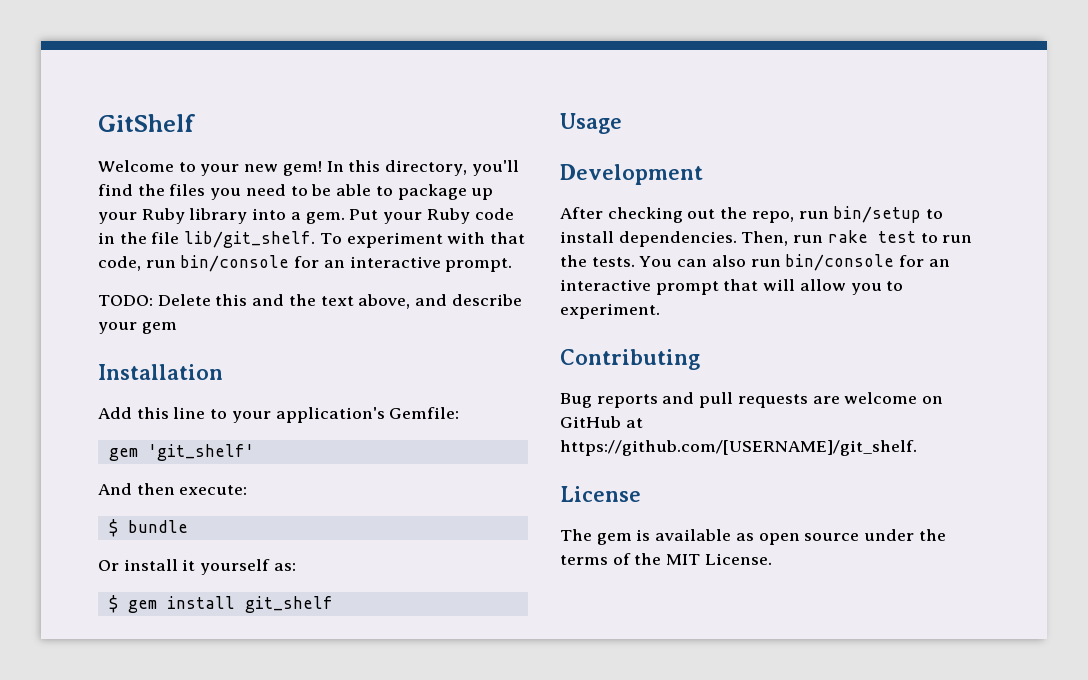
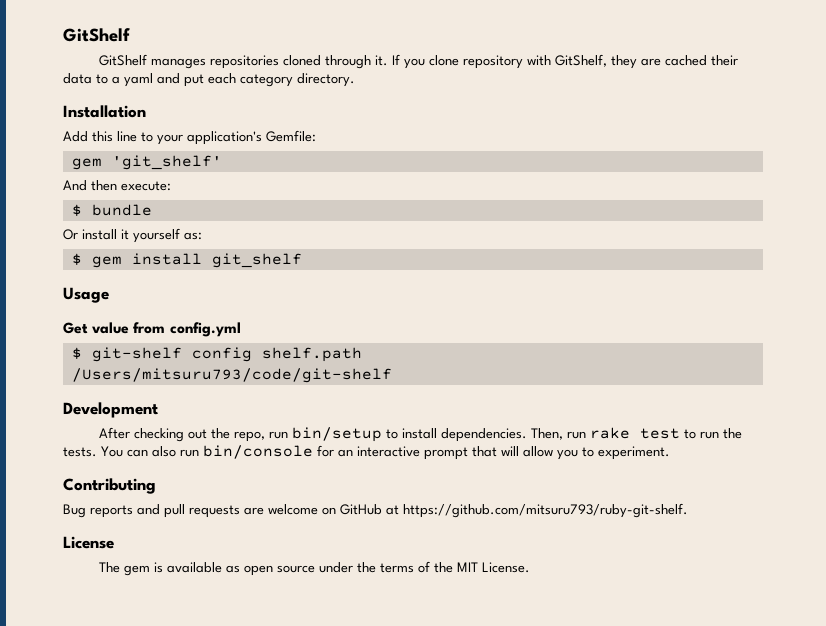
- Welcome to your new gem! In this directory, you'll find the files you need to be able to package up your Ruby library into a gem. Put your Ruby code in the file lib/git_shelf. To experiment with that code, run bin/console for an interactive prompt.
- TODO: Delete this and the text above, and describe your gem
+ GitShelf manages repositories cloned through it. If you clone repository with GitShelf, they are cached their data to a yaml and put each category directory.
+ Get value from config.yml
+ $ git-shelf config shelf.path
+ /Users/mitsuru793/code/git-shelf
- Bug reports and pull requests are welcome on GitHub at https://github.com/[USERNAME]/git_shelf.
+ Bug reports and pull requests are welcome on GitHub at https://github.com/mitsuru793/ruby-git-shelf.

